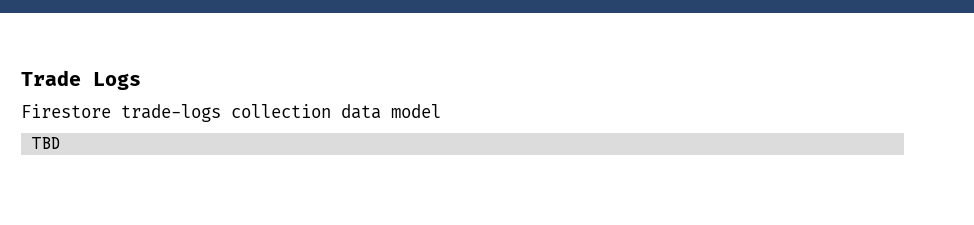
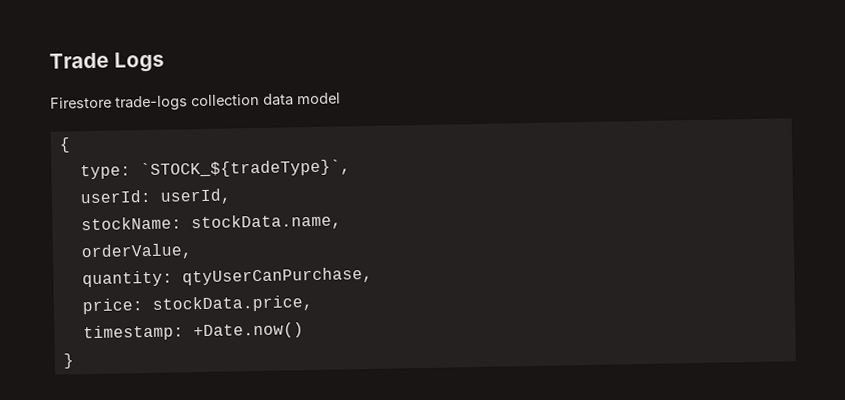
- TBD
+ {
+ type: `STOCK_${tradeType}`,
+ userId: userId,
+ stockName: stockData.name,
+ orderValue,
+ quantity: qtyUserCanPurchase,
+ price: stockData.price,
+ timestamp: +Date.now()
+ }

